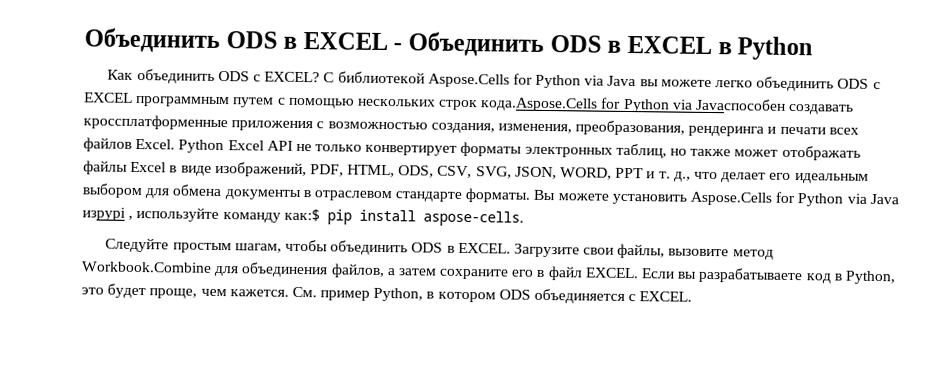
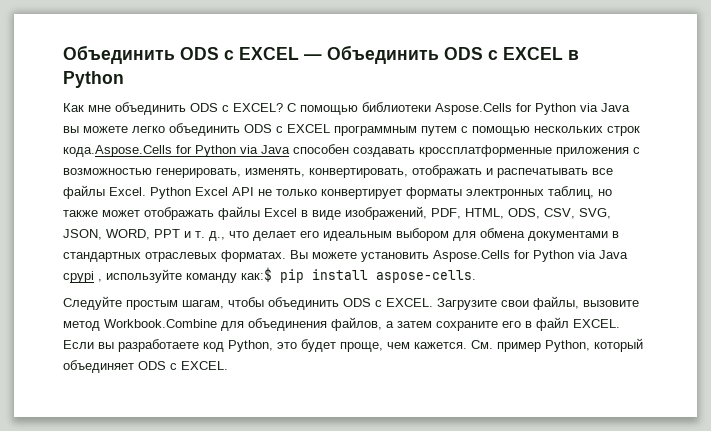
- Объединить ODS в EXCEL - Объединить ODS в EXCEL в Python
+ Объединить ODS с EXCEL — Объединить ODS с EXCEL в Python
- Как объединить ODS с EXCEL?
+ Как мне объединить ODS с EXCEL?
- С библиотекой Aspose.Cells for Python via Java вы можете легко объединить ODS с EXCEL программным путем с помощью нескольких строк кода.Aspose.Cells for Python via Javaспособен создавать кроссплатформенные приложения с возможностью создания, изменения, преобразования, рендеринга и печати всех файлов Excel.
+ С помощью библиотеки Aspose.Cells for Python via Java вы можете легко объединить ODS с EXCEL программным путем с помощью нескольких строк кода.Aspose.Cells for Python via Java способен создавать кроссплатформенные приложения с возможностью генерировать, изменять, конвертировать, отображать и распечатывать все файлы Excel.
- Python Excel API не только конвертирует форматы электронных таблиц, но также может отображать файлы Excel в виде изображений, PDF, HTML, ODS, CSV, SVG, JSON, WORD, PPT и т. д., что делает его идеальным выбором для обмена документы в отраслевом стандарте форматы.
+ Python Excel API не только конвертирует форматы электронных таблиц, но также может отображать файлы Excel в виде изображений, PDF, HTML, ODS, CSV, SVG, JSON, WORD, PPT и т. д., что делает его идеальным выбором для обмена документами в стандартных отраслевых форматах.
- Вы можете установить Aspose.Cells for Python via Java изpypi , используйте команду как:$ pip install aspose-cells.
+ Вы можете установить Aspose.Cells for Python via Java сpypi , используйте команду как:$ pip install aspose-cells.
- Следуйте простым шагам, чтобы объединить ODS в EXCEL.
+ Следуйте простым шагам, чтобы объединить ODS с EXCEL.
- Если вы разрабатываете код в Python, это будет проще, чем кажется.
+ Если вы разработаете код Python, это будет проще, чем кажется.
- См. пример Python, в котором ODS объединяется с EXCEL.
+ См. пример Python, который объединяет ODS с EXCEL.

